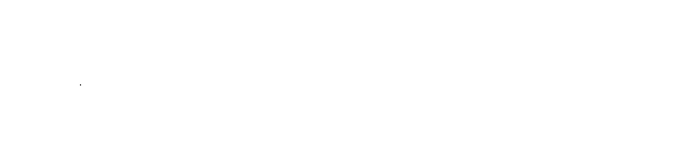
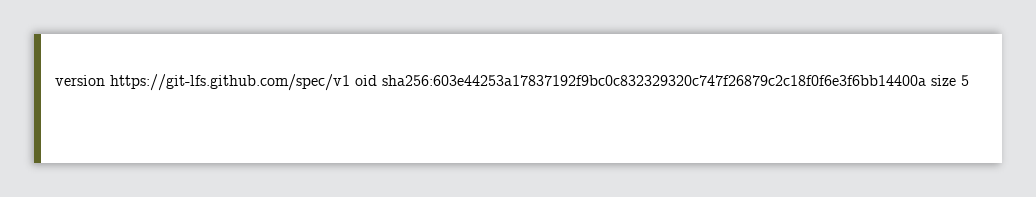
- .
+ version https://git-lfs.github.com/spec/v1 oid sha256:603e44253a17837192f9bc0c832329320c747f26879c2c18f0f6e3f6bb14400a size 5

